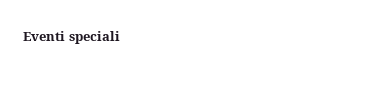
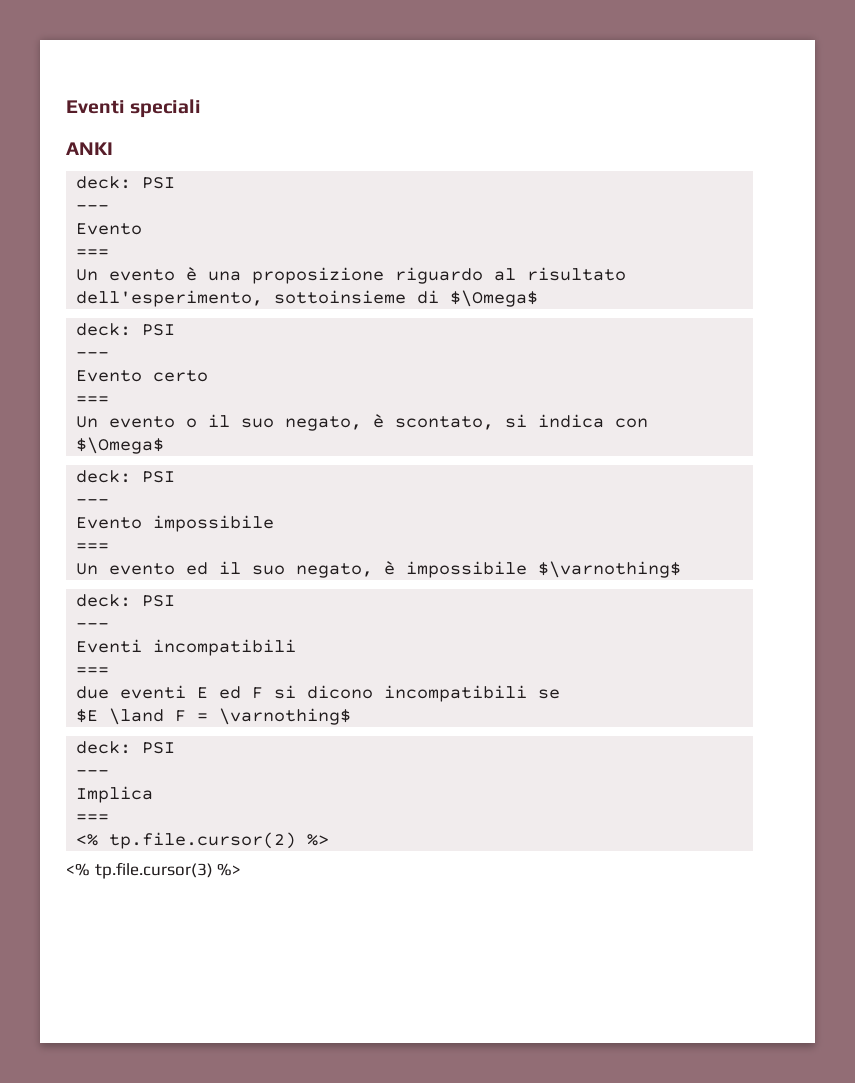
+ ANKI
+ deck: PSI
+ ---
+ Evento
+ ===
+ Un evento è una proposizione riguardo al risultato dell'esperimento, sottoinsieme di $\Omega$
+ deck: PSI
+ ---
+ Evento certo
+ ===
+ Un evento o il suo negato, è scontato, si indica con $\Omega$
+ deck: PSI
+ ---
+ Evento impossibile
+ ===
+ Un evento ed il suo negato, è impossibile $\varnothing$
+ deck: PSI
+ ---
+ Eventi incompatibili
+ ===
+ due eventi E ed F si dicono incompatibili se
+ $E \land F = \varnothing$
+ deck: PSI
+ ---
+ Implica
+ ===
+ <% tp.file.cursor(2) %>
+ <% tp.file.cursor(3) %>

